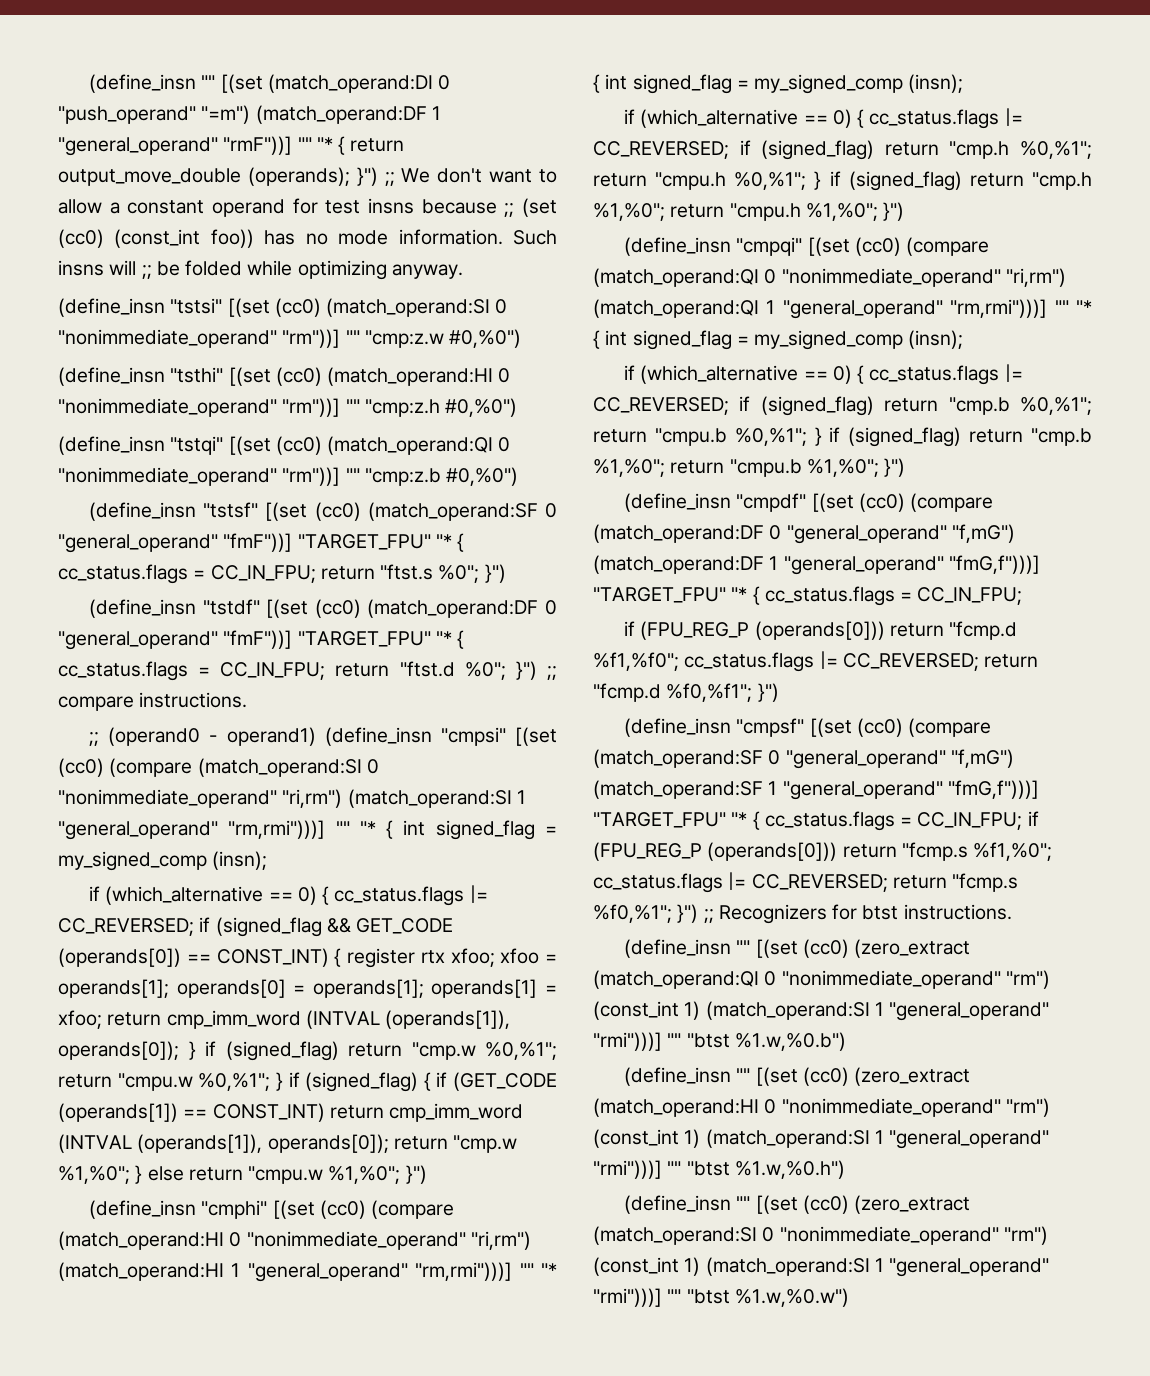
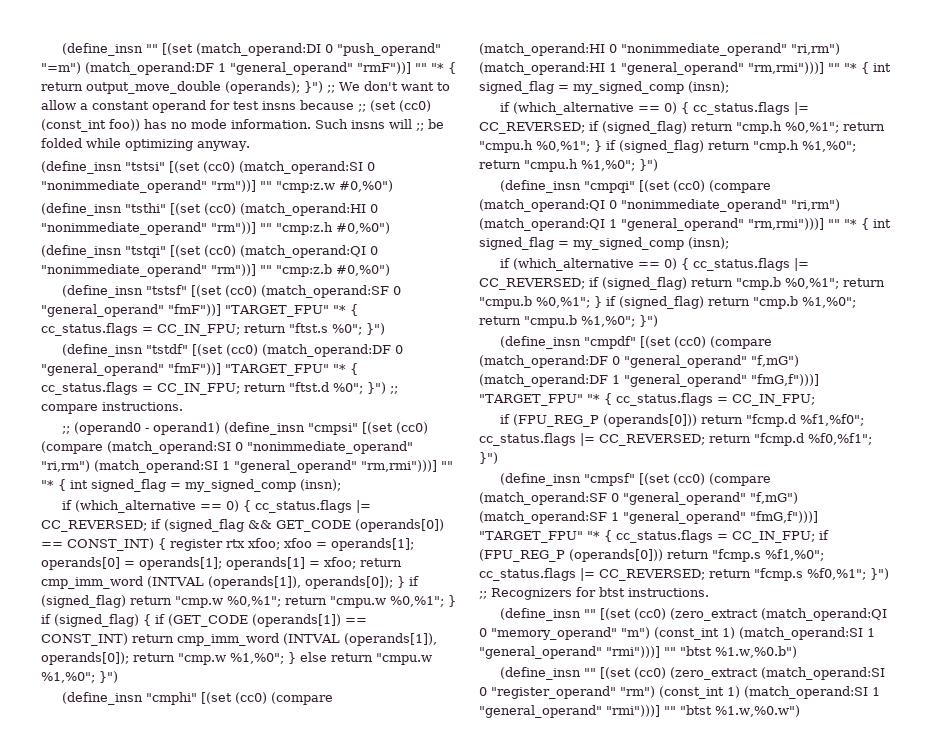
- (define_insn "" [(set (cc0) (zero_extract (match_operand:QI 0 "nonimmediate_operand" "rm") (const_int 1) (match_operand:SI 1 "general_operand" "rmi")))] "" "btst %1.w,%0.b")
+ (define_insn "" [(set (cc0) (zero_extract (match_operand:QI 0 "memory_operand" "m") (const_int 1) (match_operand:SI 1 "general_operand" "rmi")))] "" "btst %1.w,%0.b")
- (define_insn "" [(set (cc0) (zero_extract (match_operand:HI 0 "nonimmediate_operand" "rm") (const_int 1) (match_operand:SI 1 "general_operand" "rmi")))] "" "btst %1.w,%0.h")
- (define_insn "" [(set (cc0) (zero_extract (match_operand:SI 0 "nonimmediate_operand" "rm") (const_int 1) (match_operand:SI 1 "general_operand" "rmi")))] "" "btst %1.w,%0.w")
+ (define_insn "" [(set (cc0) (zero_extract (match_operand:SI 0 "register_operand" "rm") (const_int 1) (match_operand:SI 1 "general_operand" "rmi")))] "" "btst %1.w,%0.w")

